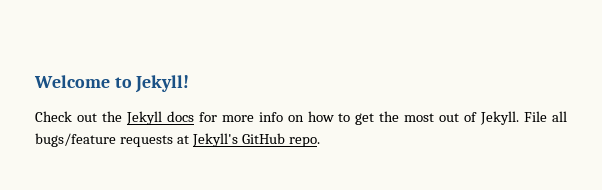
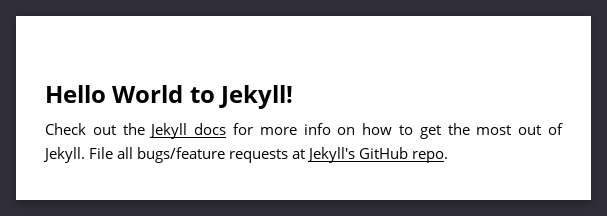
- Welcome to Jekyll!
+ Hello World to Jekyll!

